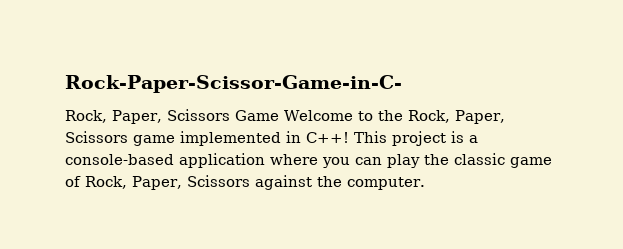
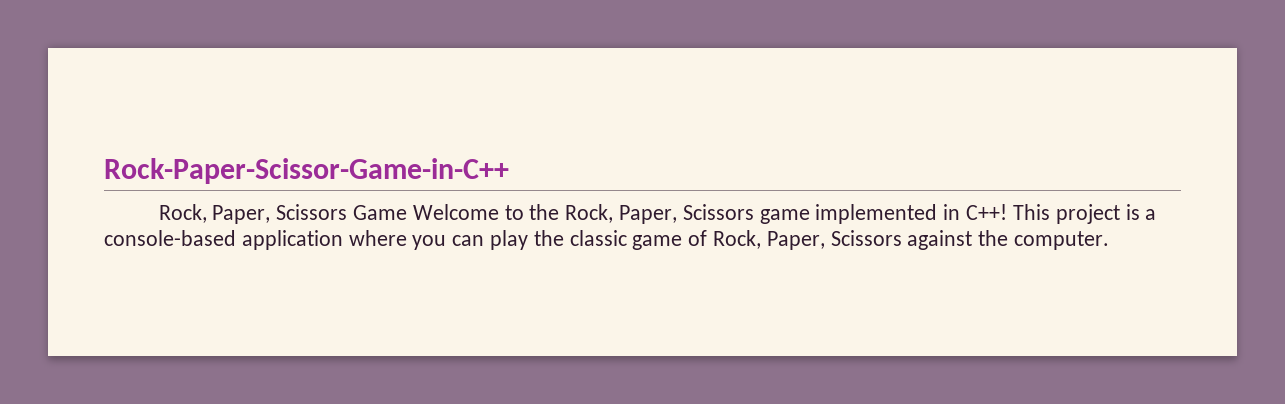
- Rock-Paper-Scissor-Game-in-C-
+ Rock-Paper-Scissor-Game-in-C++

